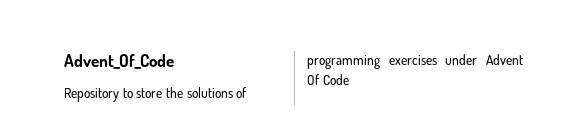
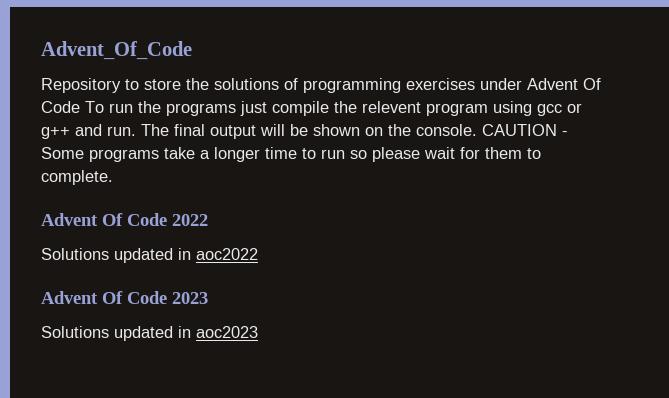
- Repository to store the solutions of programming exercises under Advent Of Code
+ Repository to store the solutions of programming exercises under Advent Of Code To run the programs just compile the relevent program using gcc or g++ and run. The final output will be shown on the console. CAUTION - Some programs take a longer time to run so please wait for them to complete.
+ Advent Of Code 2022
+ Solutions updated in aoc2022
+ Advent Of Code 2023
+ Solutions updated in aoc2023

